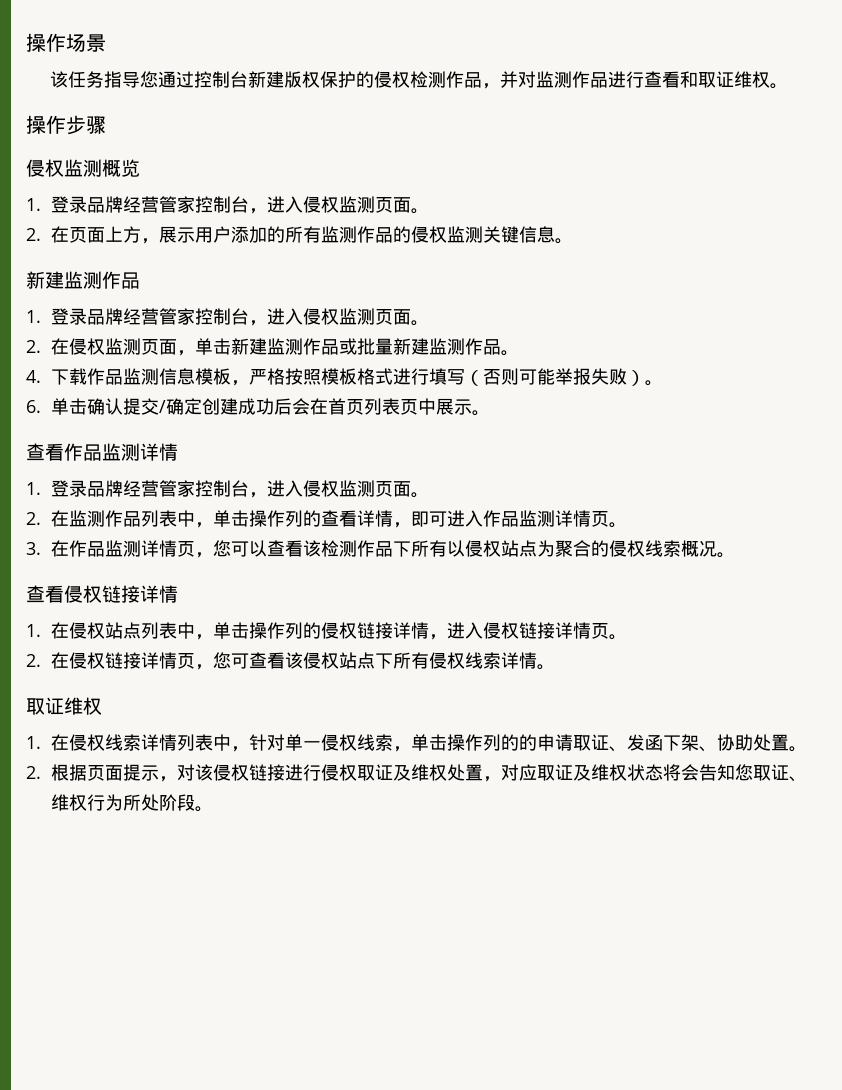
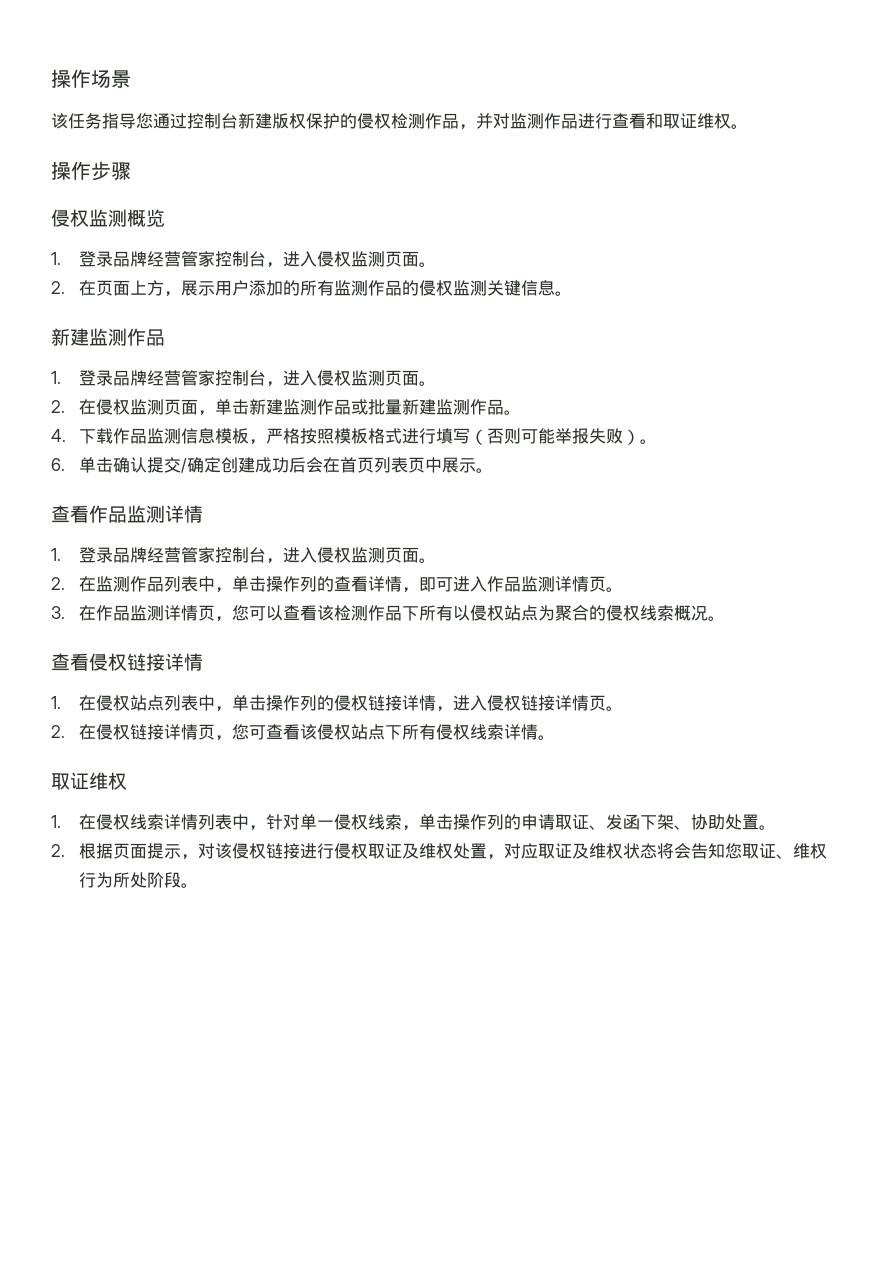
- 1.在侵权线索详情列表中，针对单一侵权线索，单击操作列的的申请取证、发函下架、协助处置。
+ 1.在侵权线索详情列表中，针对单一侵权线索，单击操作列的申请取证、发函下架、协助处置。

